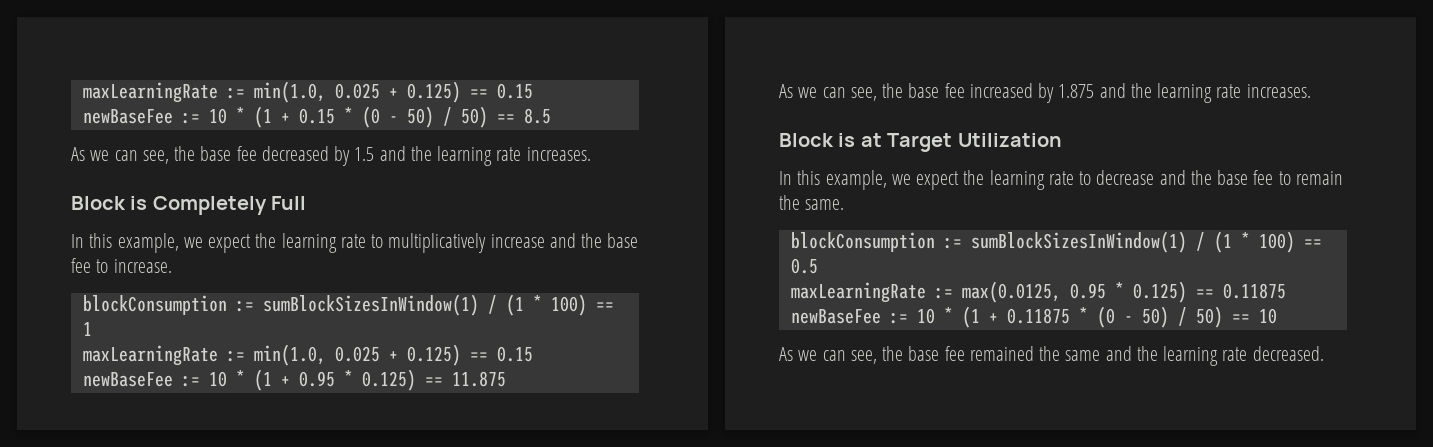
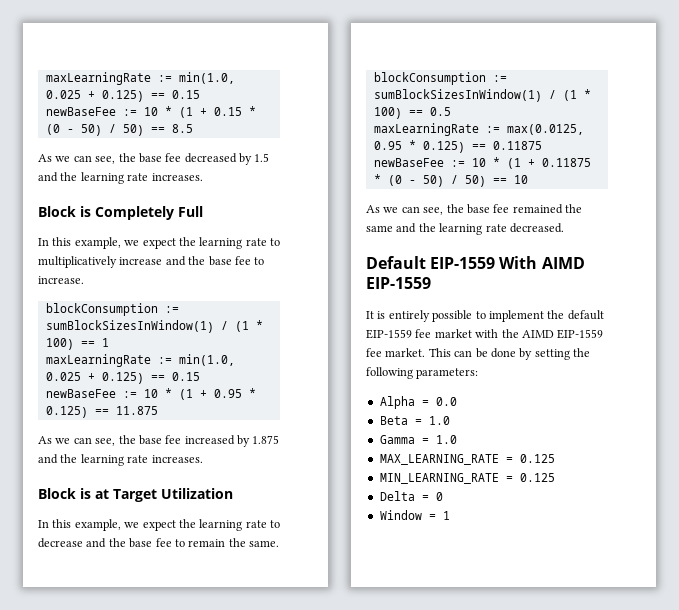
+ Default EIP-1559 With AIMD EIP-1559
+ It is entirely possible to implement the default EIP-1559 fee market with the AIMD EIP-1559 fee market. This can be done by setting the following parameters:
+ Alpha = 0.0
+ Beta = 1.0
+ Gamma = 1.0
+ MAX_LEARNING_RATE = 0.125
+ MIN_LEARNING_RATE = 0.125
+ Delta = 0
+ Window = 1

